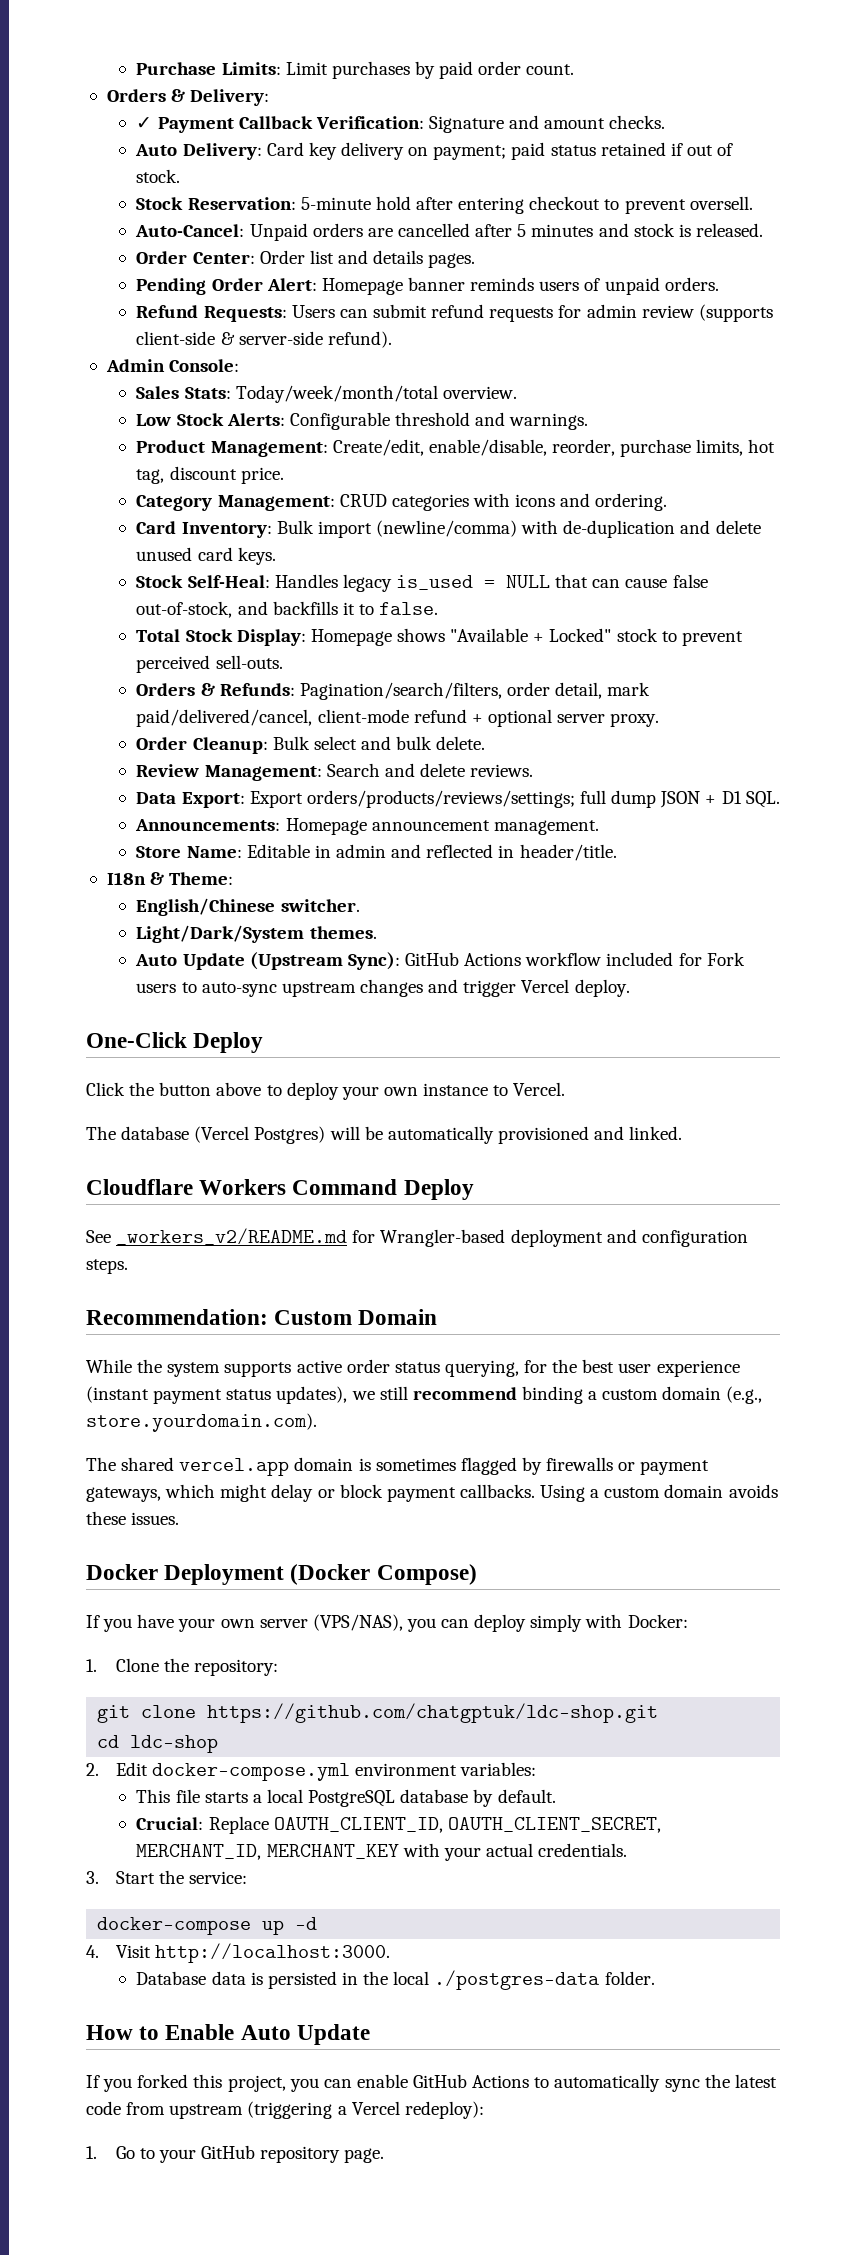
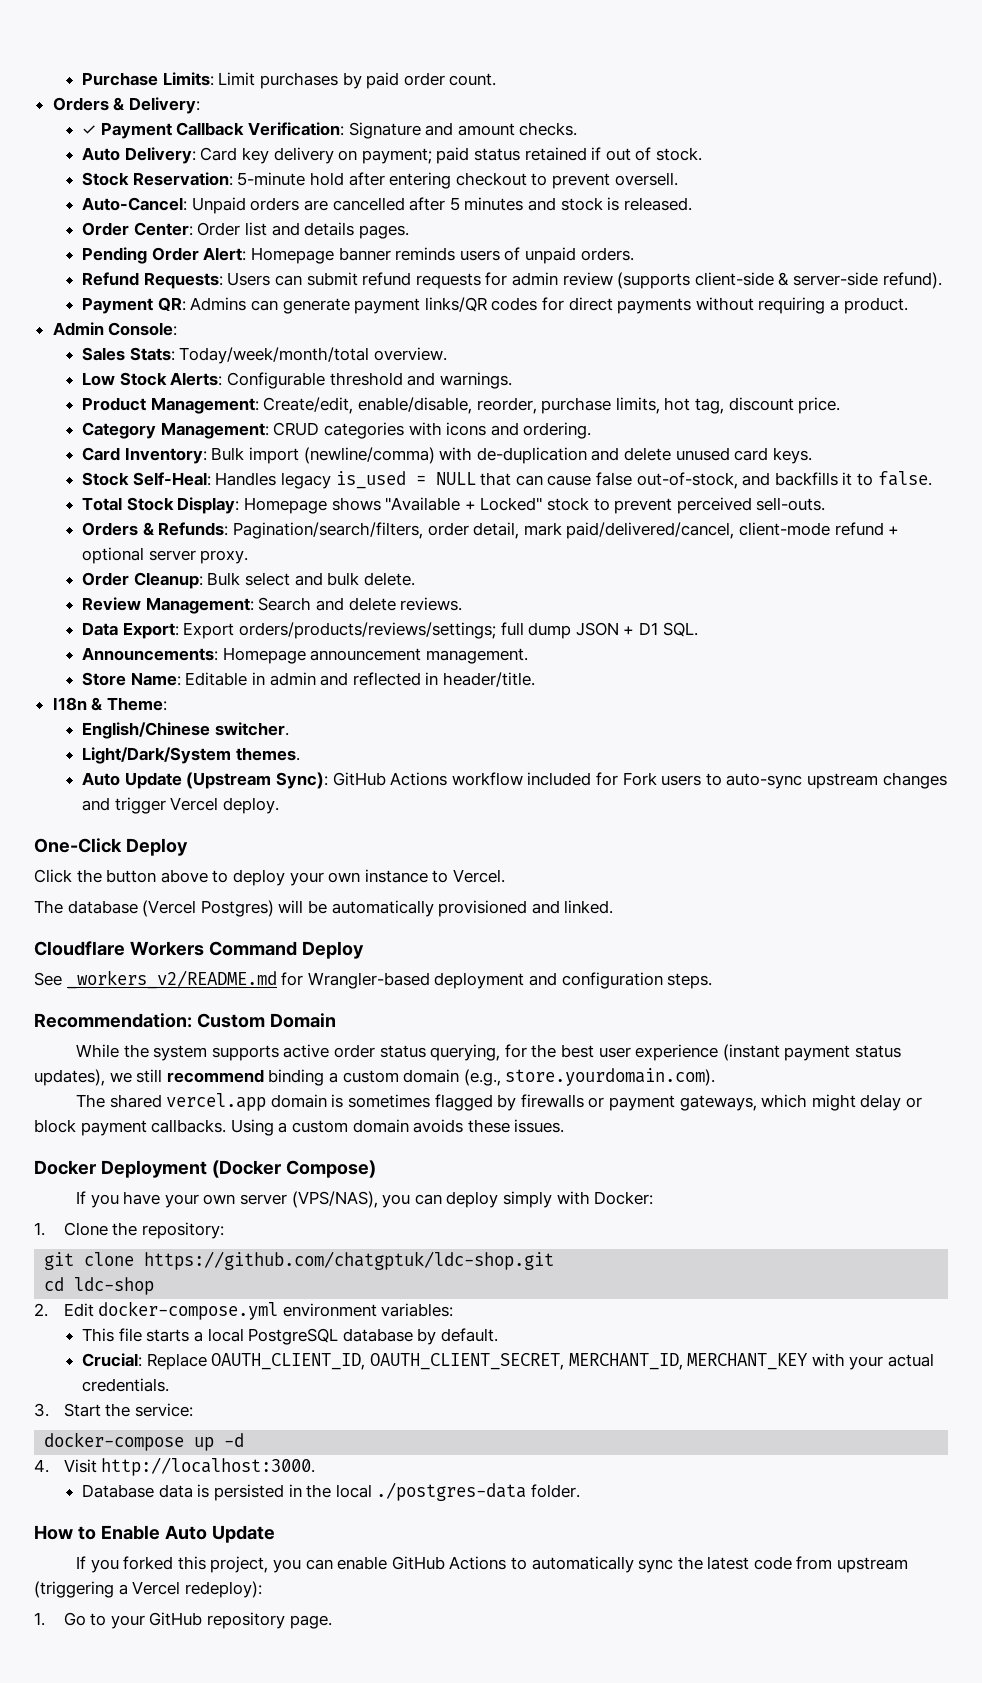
+ Payment QR: Admins can generate payment links/QR codes for direct payments without requiring a product.

